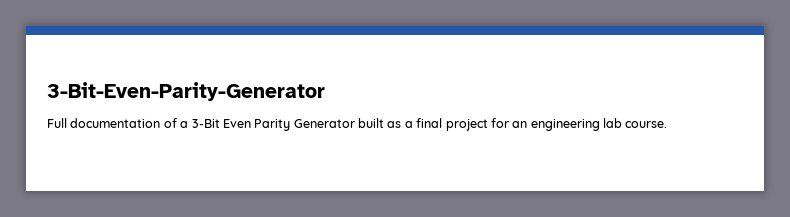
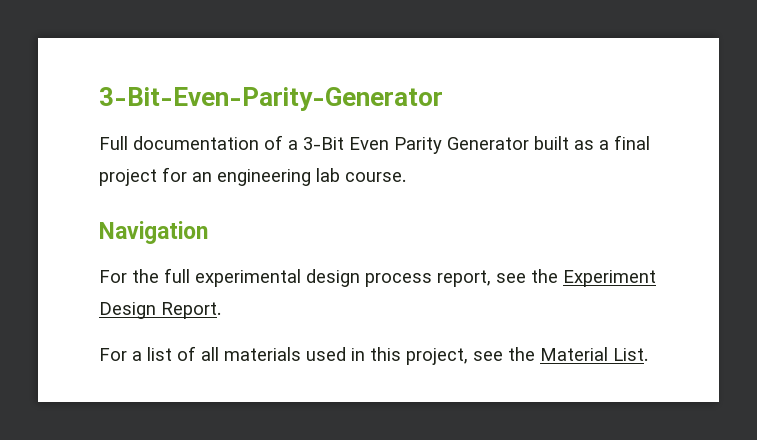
+ Navigation
+ For the full experimental design process report, see the Experiment Design Report.
+ For a list of all materials used in this project, see the Material List.

